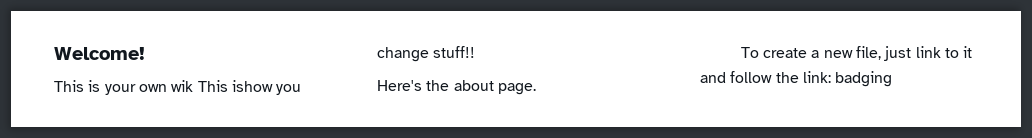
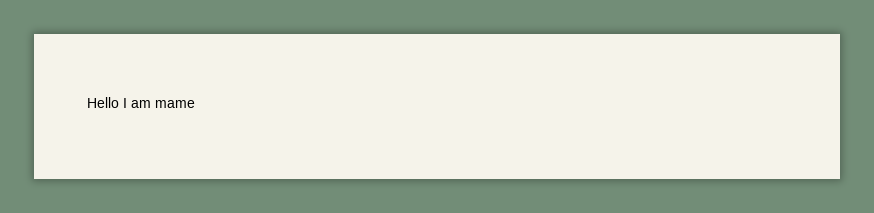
- Welcome!
- This is your own wik This ishow you change stuff!!
- Here's the about page.
- To create a new file, just link to it and follow the link: badging
+ Hello I am mame

